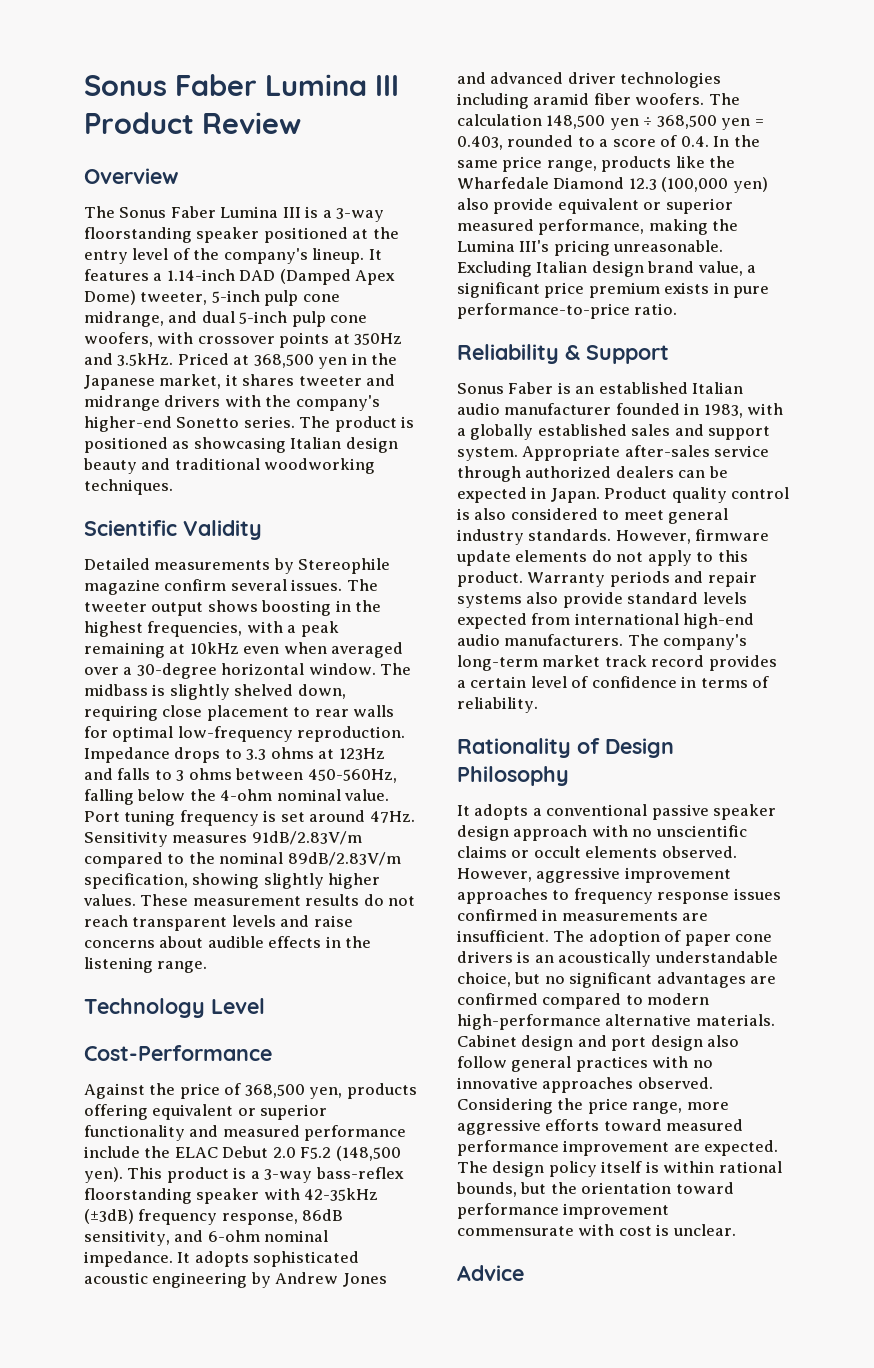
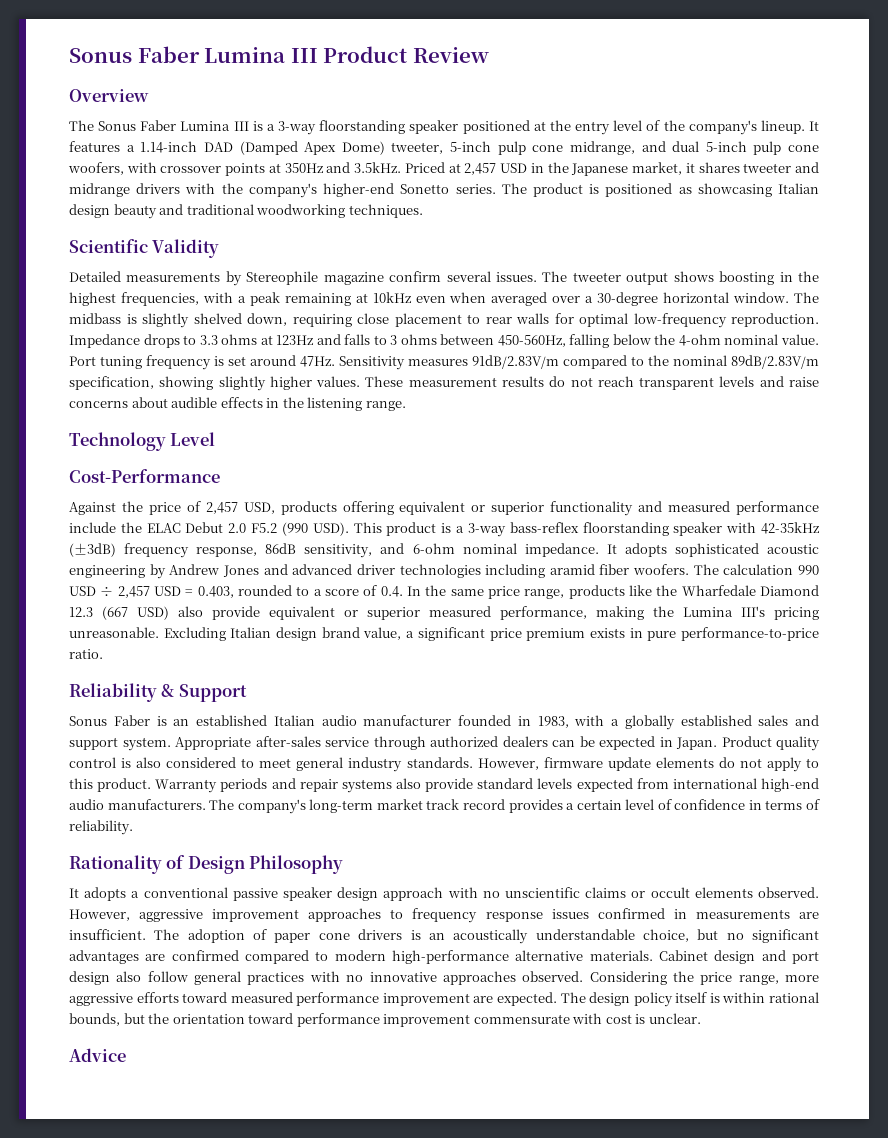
- It features a 1.14-inch DAD (Damped Apex Dome) tweeter, 5-inch pulp cone midrange, and dual 5-inch pulp cone woofers, with crossover points at 350Hz and 3.5kHz. Priced at 368,500 yen in the Japanese market, it shares tweeter and midrange drivers with the company's higher-end Sonetto series.
+ It features a 1.14-inch DAD (Damped Apex Dome) tweeter, 5-inch pulp cone midrange, and dual 5-inch pulp cone woofers, with crossover points at 350Hz and 3.5kHz. Priced at 2,457 USD in the Japanese market, it shares tweeter and midrange drivers with the company's higher-end Sonetto series.
- Against the price of 368,500 yen, products offering equivalent or superior functionality and measured performance include the ELAC Debut 2.0 F5.2 (148,500 yen).
+ Against the price of 2,457 USD, products offering equivalent or superior functionality and measured performance include the ELAC Debut 2.0 F5.2 (990 USD).
- The calculation 148,500 yen ÷ 368,500 yen = 0.403, rounded to a score of 0.4. In the same price range, products like the Wharfedale Diamond 12.3 (100,000 yen) also provide equivalent or superior measured performance, making the Lumina III's pricing unreasonable.
+ The calculation 990 USD ÷ 2,457 USD = 0.403, rounded to a score of 0.4. In the same price range, products like the Wharfedale Diamond 12.3 (667 USD) also provide equivalent or superior measured performance, making the Lumina III's pricing unreasonable.

